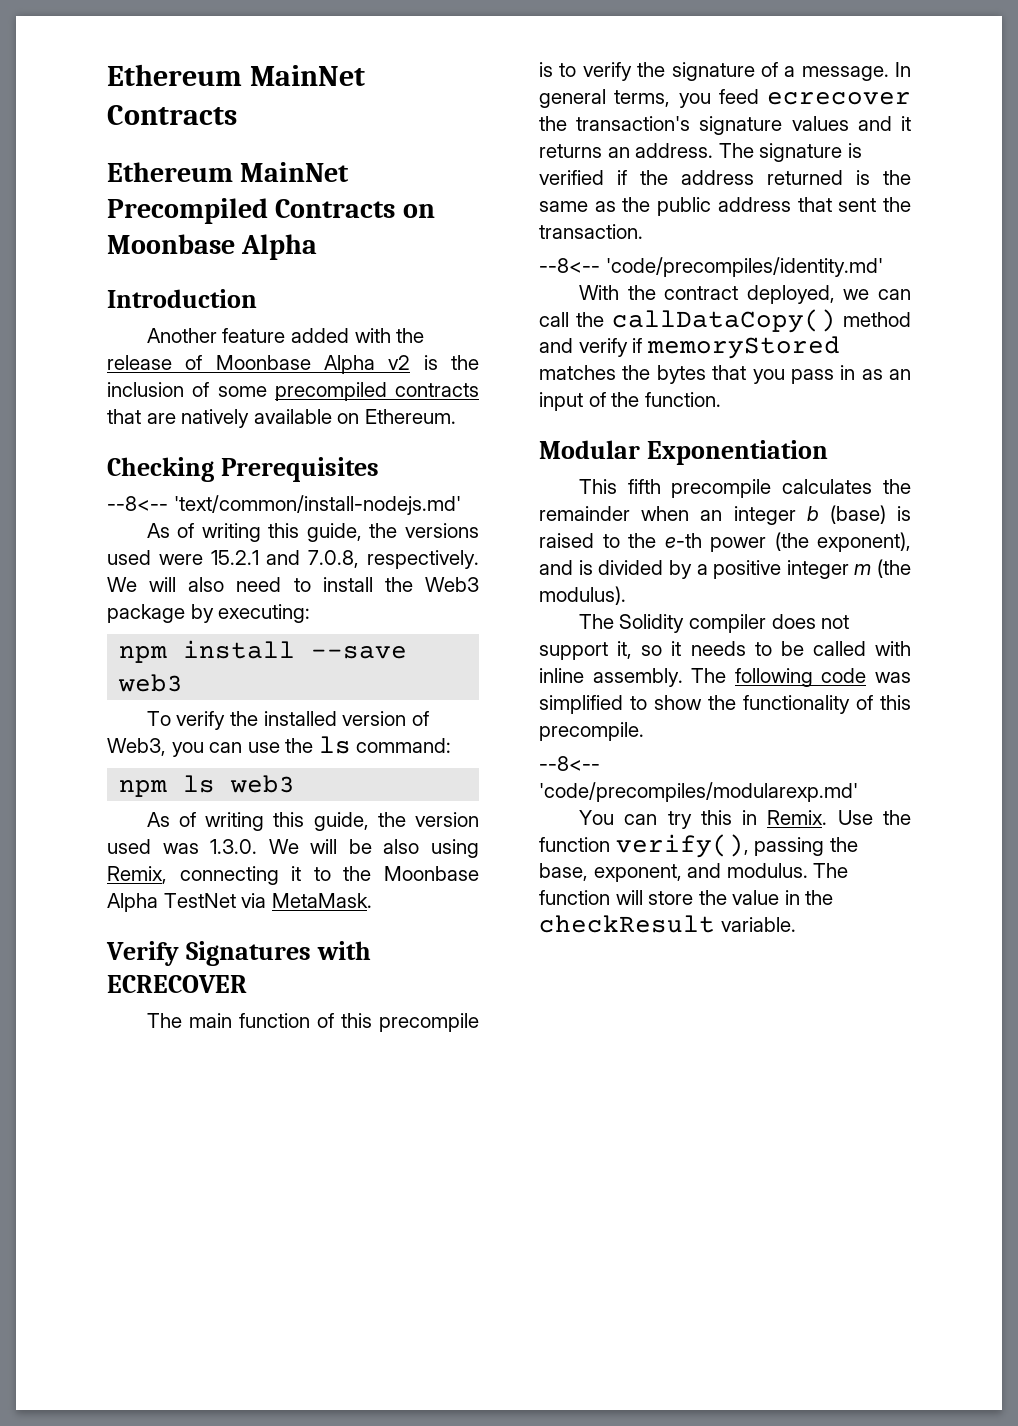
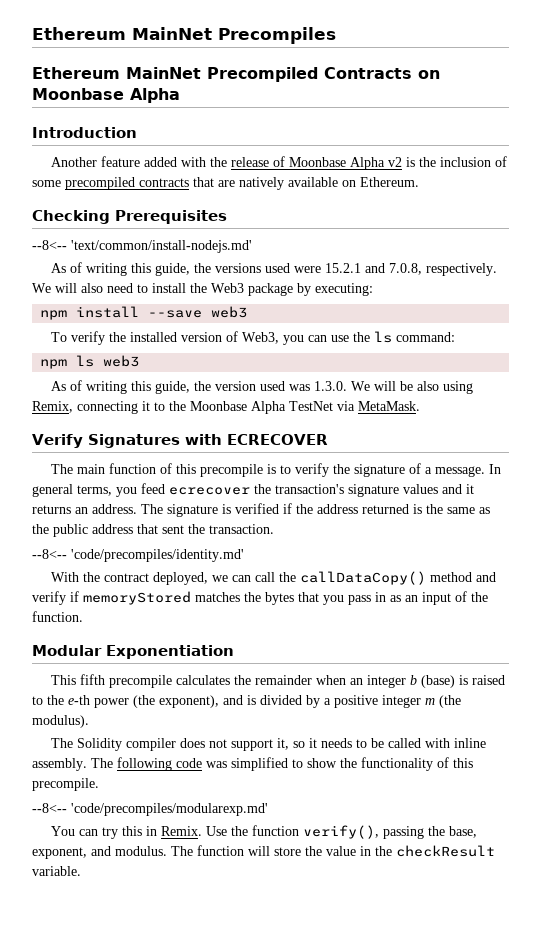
- Ethereum MainNet Contracts
+ Ethereum MainNet Precompiles

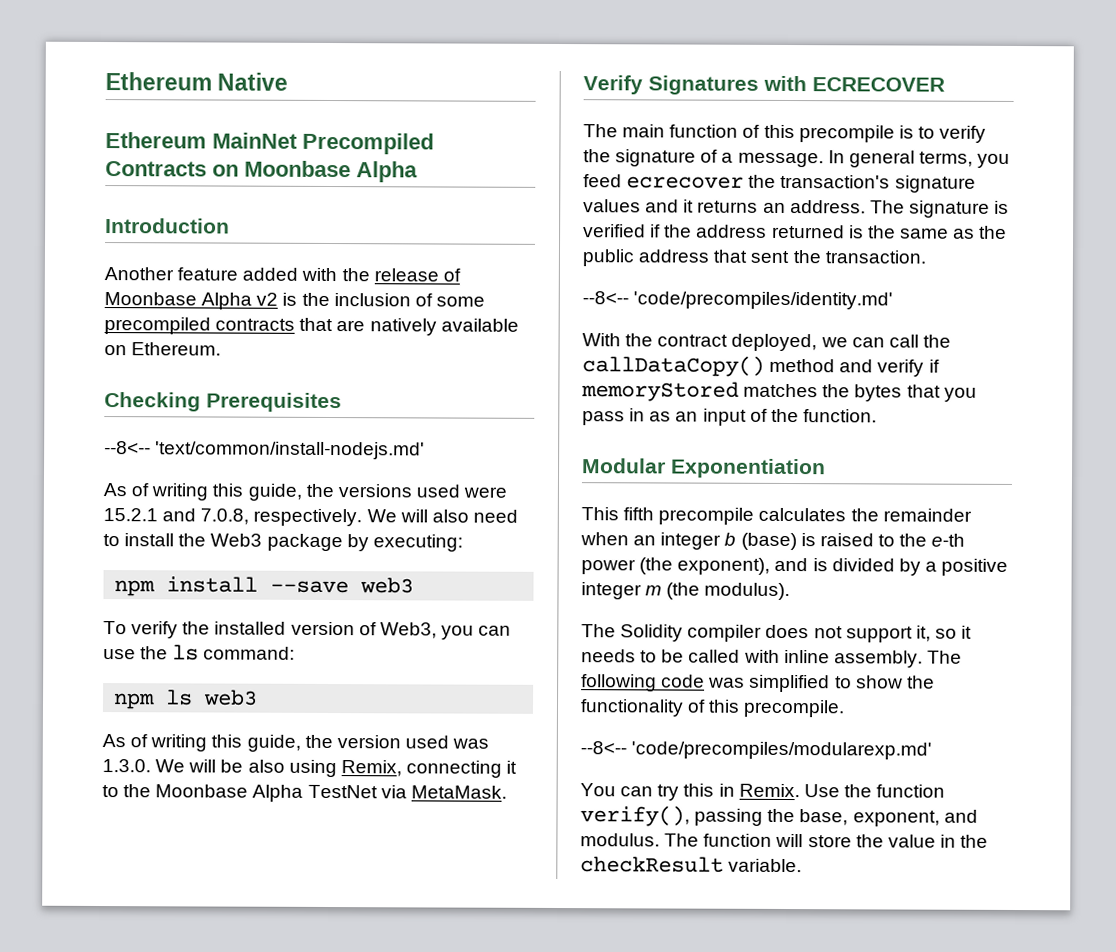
- Ethereum MainNet Precompiles
+ Ethereum Native

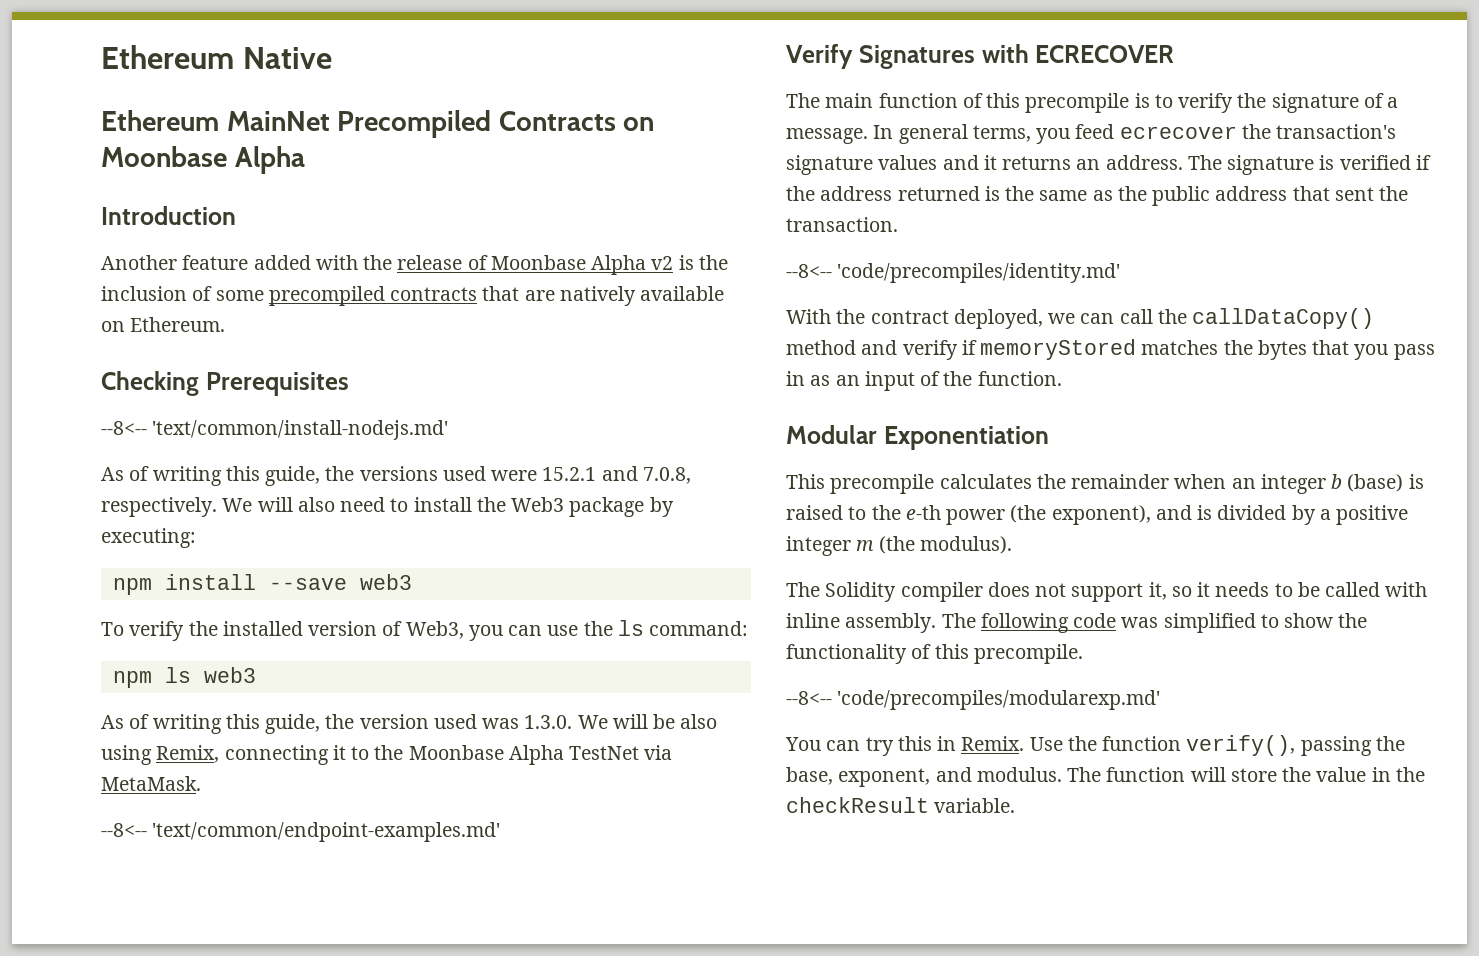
+ --8<-- 'text/common/endpoint-examples.md'
- This fifth precompile calculates the remainder when an integer b (base) is raised to the e-th power (the exponent), and is divided by a positive integer m (the modulus).
+ This precompile calculates the remainder when an integer b (base) is raised to the e-th power (the exponent), and is divided by a positive integer m (the modulus).

